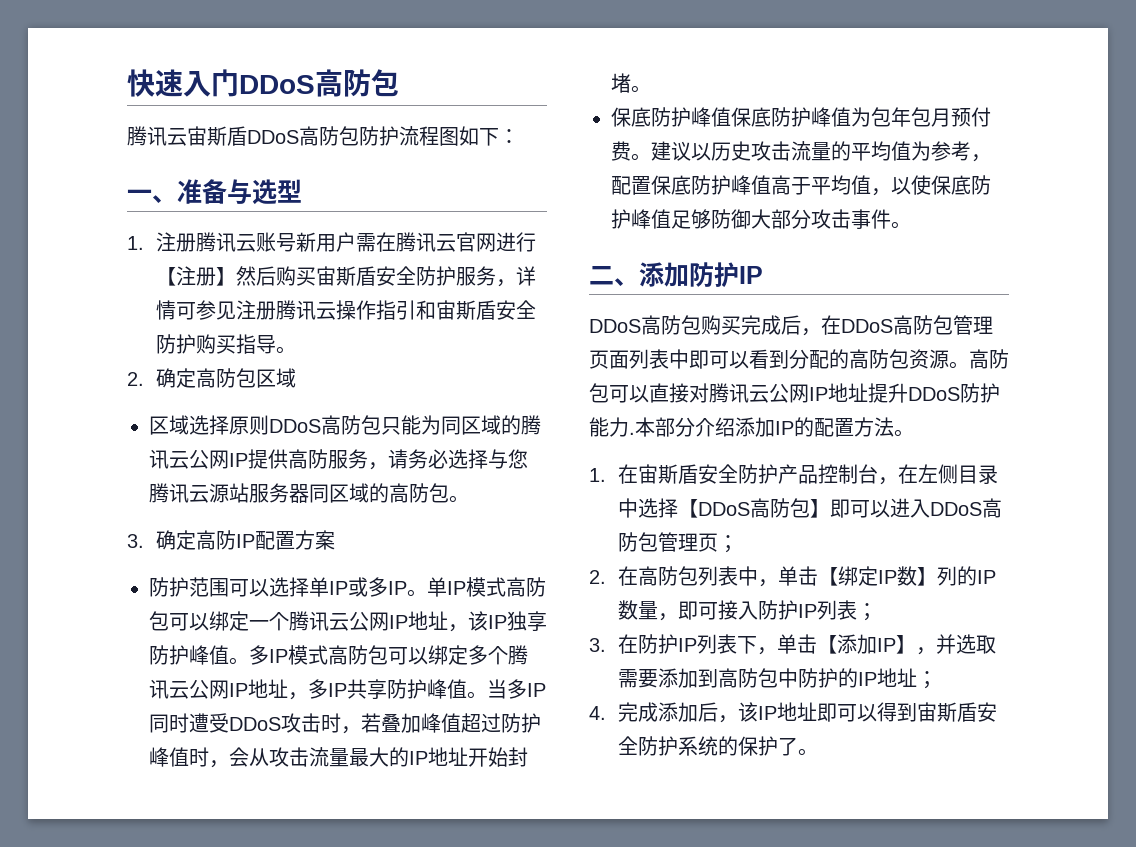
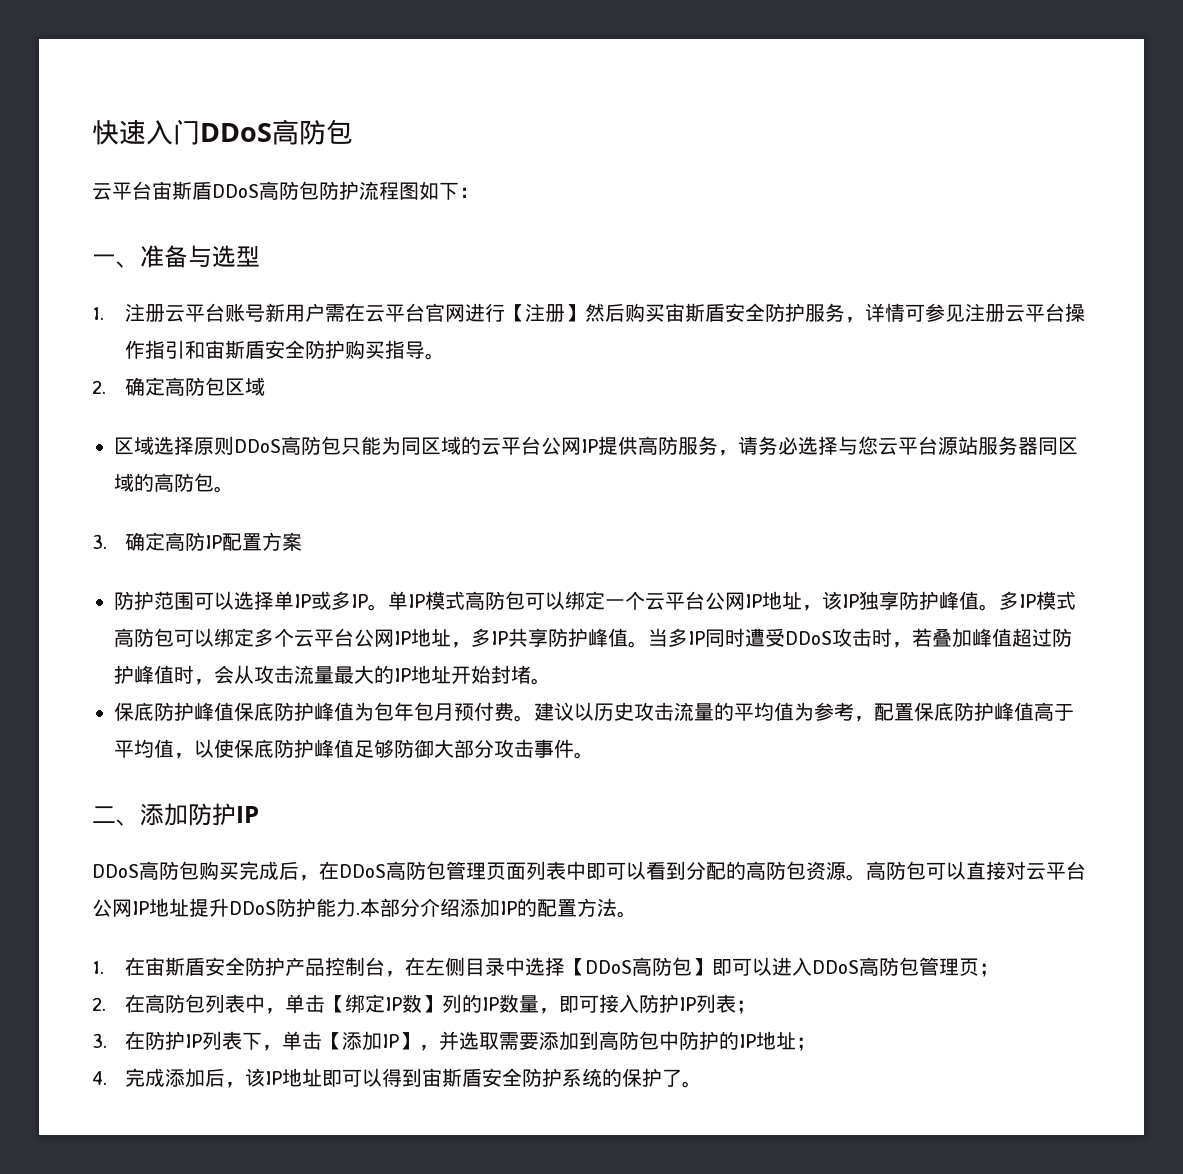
- 腾讯云宙斯盾DDoS高防包防护流程图如下：
+ 云平台宙斯盾DDoS高防包防护流程图如下：
- 1.注册腾讯云账号新用户需在腾讯云官网进行【注册】然后购买宙斯盾安全防护服务，详情可参见注册腾讯云操作指引和宙斯盾安全防护购买指导。
+ 1.注册云平台账号新用户需在云平台官网进行【注册】然后购买宙斯盾安全防护服务，详情可参见注册云平台操作指引和宙斯盾安全防护购买指导。
- 区域选择原则DDoS高防包只能为同区域的腾讯云公网IP提供高防服务，请务必选择与您腾讯云源站服务器同区域的高防包。
+ 区域选择原则DDoS高防包只能为同区域的云平台公网IP提供高防服务，请务必选择与您云平台源站服务器同区域的高防包。
- 单IP模式高防包可以绑定一个腾讯云公网IP地址，该IP独享防护峰值。
+ 单IP模式高防包可以绑定一个云平台公网IP地址，该IP独享防护峰值。
- 多IP模式高防包可以绑定多个腾讯云公网IP地址，多IP共享防护峰值。
+ 多IP模式高防包可以绑定多个云平台公网IP地址，多IP共享防护峰值。
- 高防包可以直接对腾讯云公网IP地址提升DDoS防护能力.
+ 高防包可以直接对云平台公网IP地址提升DDoS防护能力.

